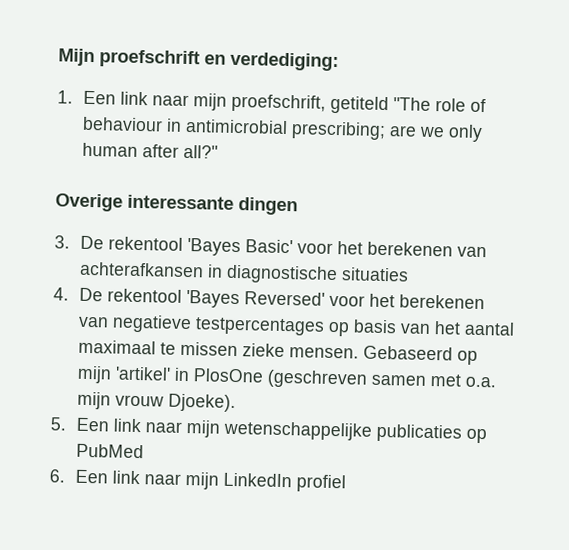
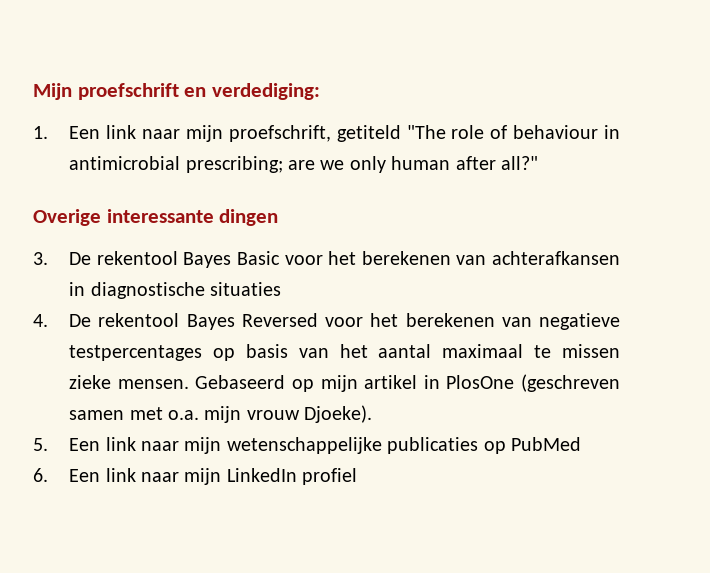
- 3. De rekentool 'Bayes Basic' voor het berekenen van achterafkansen in diagnostische situaties
+ 3. De rekentool Bayes Basic voor het berekenen van achterafkansen in diagnostische situaties
- 4. De rekentool 'Bayes Reversed' voor het berekenen van negatieve testpercentages op basis van het aantal maximaal te missen zieke mensen.
+ 4. De rekentool Bayes Reversed voor het berekenen van negatieve testpercentages op basis van het aantal maximaal te missen zieke mensen.
- Gebaseerd op mijn 'artikel' in PlosOne (geschreven samen met o.a. mijn vrouw Djoeke).
+ Gebaseerd op mijn artikel in PlosOne (geschreven samen met o.a. mijn vrouw Djoeke).

